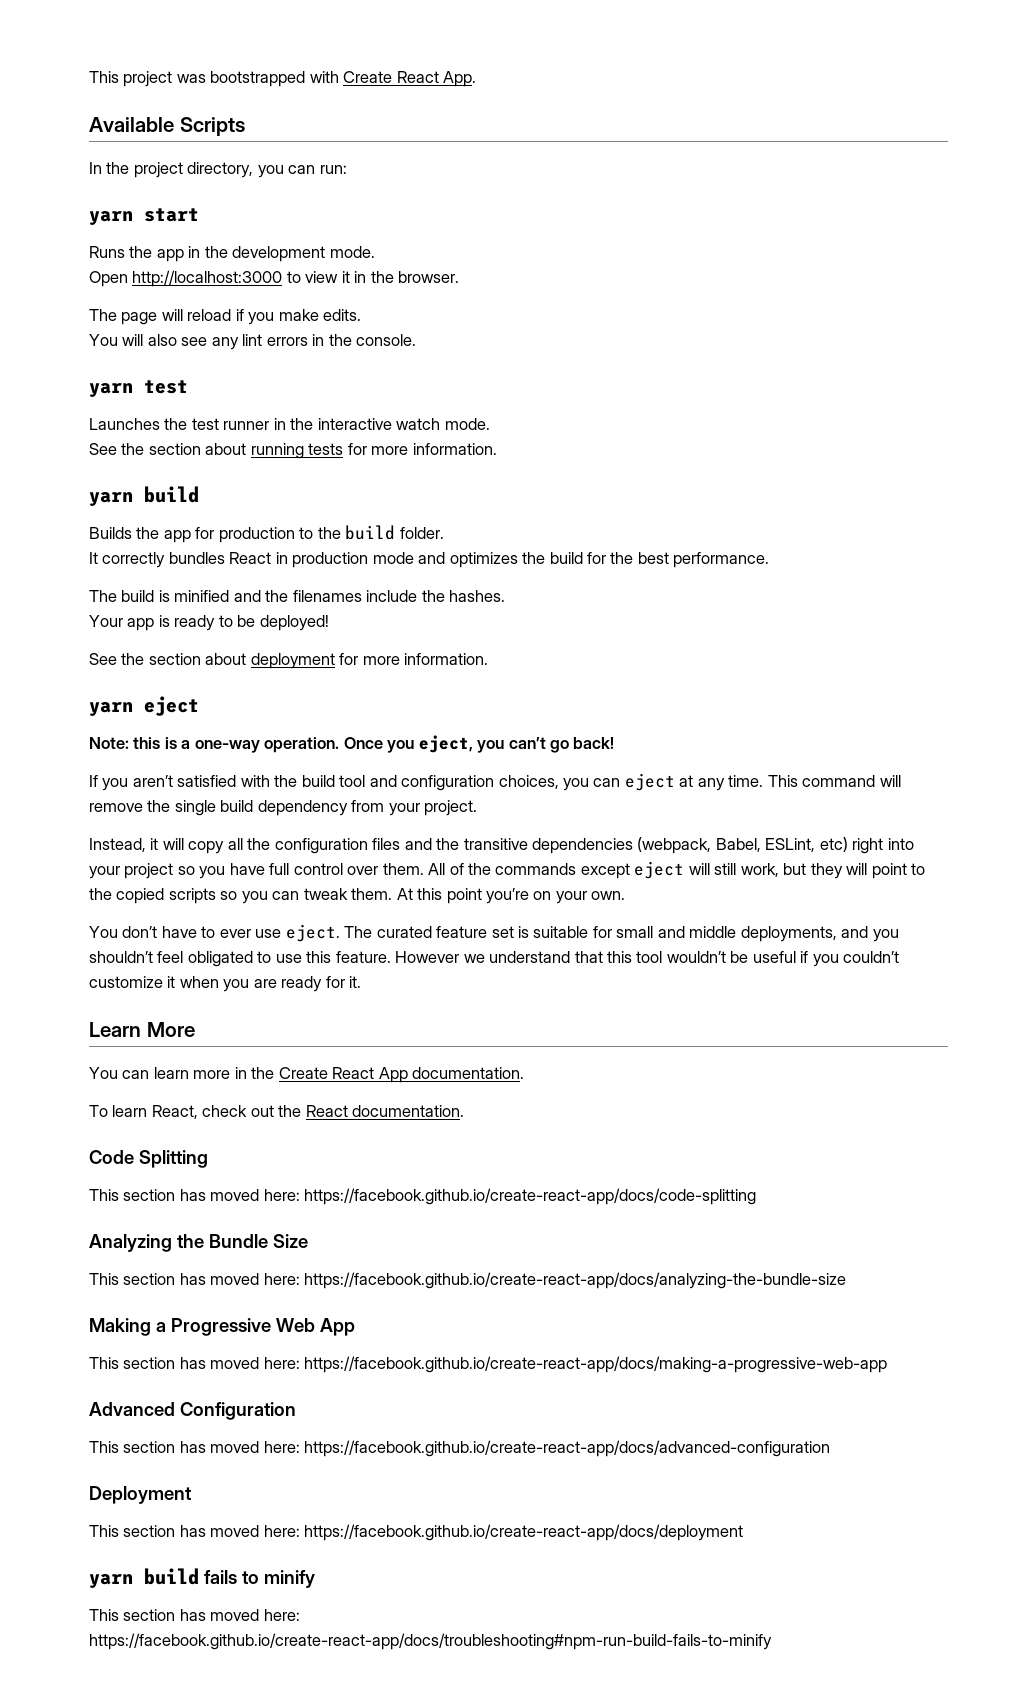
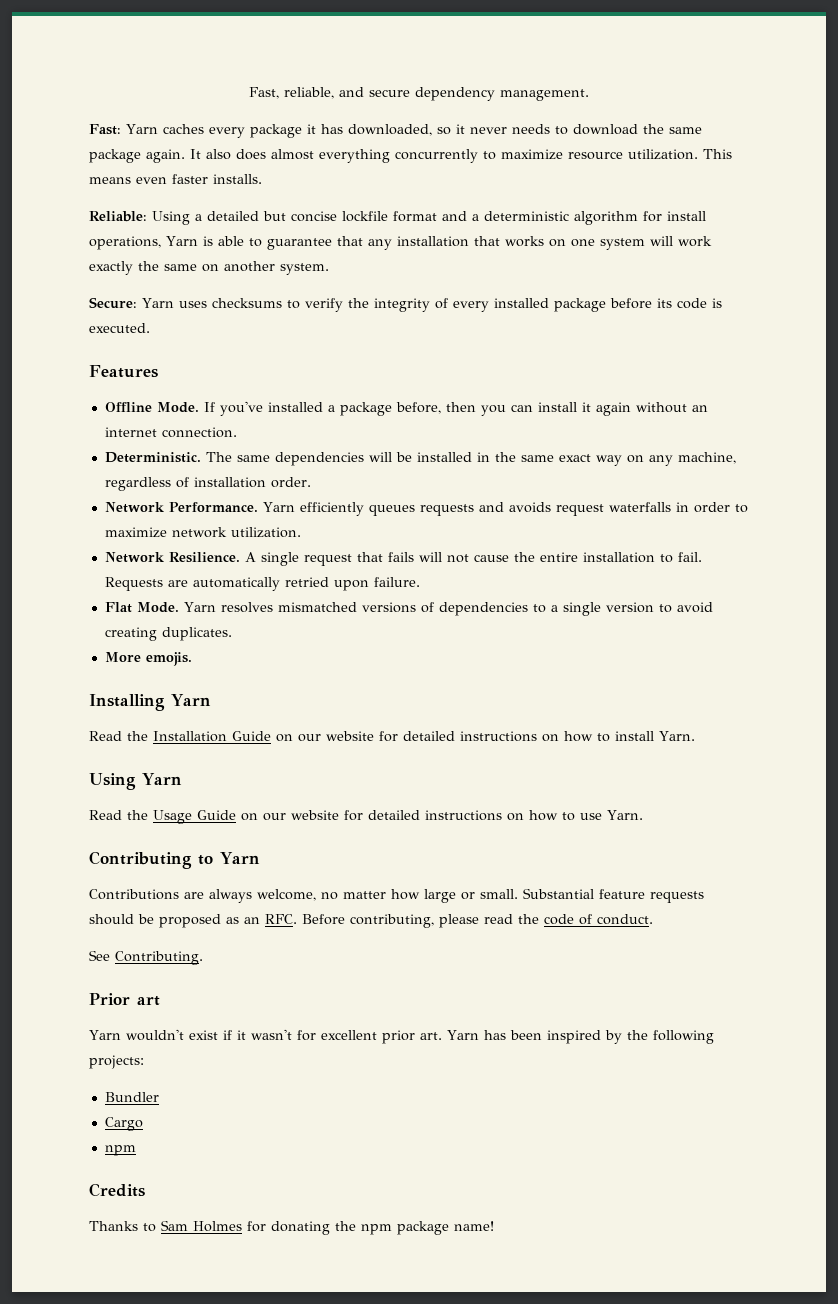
- This project was bootstrapped with Create React App.
- Available Scripts
- In the project directory, you can run:
- yarn start
- Runs the app in the development mode.
- Open http://localhost:3000 to view it in the browser.
- The page will reload if you make edits.
- You will also see any lint errors in the console.
- yarn test
- Launches the test runner in the interactive watch mode.
- See the section about running tests for more information.
- yarn build
- Builds the app for production to the build folder.
- It correctly bundles React in production mode and optimizes the build for the best performance.
- The build is minified and the filenames include the hashes.
- Your app is ready to be deployed!
- See the section about deployment for more information.
- yarn eject
- Note: this is a one-way operation. Once you eject, you can’t go back!
- If you aren’t satisfied with the build tool and configuration choices, you can eject at any time. This command will remove the single build dependency from your project.
- Instead, it will copy all the configuration files and the transitive dependencies (webpack, Babel, ESLint, etc) right into your project so you have full control over them. All of the commands except eject will still work, but they will point to the copied scripts so you can tweak them. At this point you’re on your own.
- You don’t have to ever use eject. The curated feature set is suitable for small and middle deployments, and you shouldn’t feel obligated to use this feature. However we understand that this tool wouldn’t be useful if you couldn’t customize it when you are ready for it.
- Learn More
- You can learn more in the Create React App documentation.
- To learn React, check out the React documentation.
- Code Splitting
- This section has moved here: https://facebook.github.io/create-react-app/docs/code-splitting
- Analyzing the Bundle Size
- This section has moved here: https://facebook.github.io/create-react-app/docs/analyzing-the-bundle-size
- Making a Progressive Web App
- This section has moved here: https://facebook.github.io/create-react-app/docs/making-a-progressive-web-app
- Advanced Configuration
- This section has moved here: https://facebook.github.io/create-react-app/docs/advanced-configuration
- Deployment
- This section has moved here: https://facebook.github.io/create-react-app/docs/deployment
- yarn build fails to minify
- This section has moved here: https://facebook.github.io/create-react-app/docs/troubleshooting#npm-run-build-fails-to-minify
+ Fast, reliable, and secure dependency management.
+ Fast: Yarn caches every package it has downloaded, so it never needs to download the same package again. It also does almost everything concurrently to maximize resource utilization. This means even faster installs.
+ Reliable: Using a detailed but concise lockfile format and a deterministic algorithm for install operations, Yarn is able to guarantee that any installation that works on one system will work exactly the same on another system.
+ Secure: Yarn uses checksums to verify the integrity of every installed package before its code is executed.
+ Features
+ Offline Mode. If you've installed a package before, then you can install it again without an internet connection.
+ Deterministic. The same dependencies will be installed in the same exact way on any machine, regardless of installation order.
+ Network Performance. Yarn efficiently queues requests and avoids request waterfalls in order to maximize network utilization.
+ Network Resilience. A single request that fails will not cause the entire installation to fail. Requests are automatically retried upon failure.
+ Flat Mode. Yarn resolves mismatched versions of dependencies to a single version to avoid creating duplicates.
+ More emojis.
+ Installing Yarn
+ Read the Installation Guide on our website for detailed instructions on how to install Yarn.
+ Using Yarn
+ Read the Usage Guide on our website for detailed instructions on how to use Yarn.
+ Contributing to Yarn
+ Contributions are always welcome, no matter how large or small. Substantial feature requests should be proposed as an RFC. Before contributing, please read the code of conduct.
+ See Contributing.
+ Prior art
+ Yarn wouldn't exist if it wasn't for excellent prior art. Yarn has been inspired by the following projects:
+ Bundler
+ Cargo
+ npm
+ Credits
+ Thanks to Sam Holmes for donating the npm package name!

